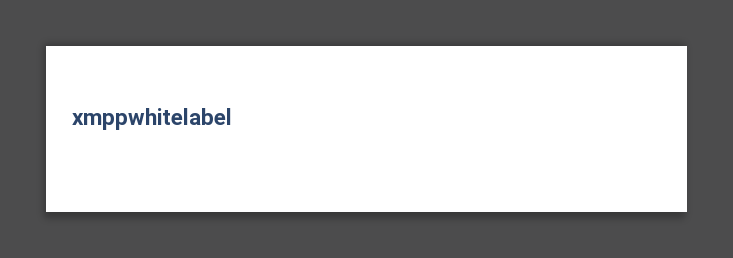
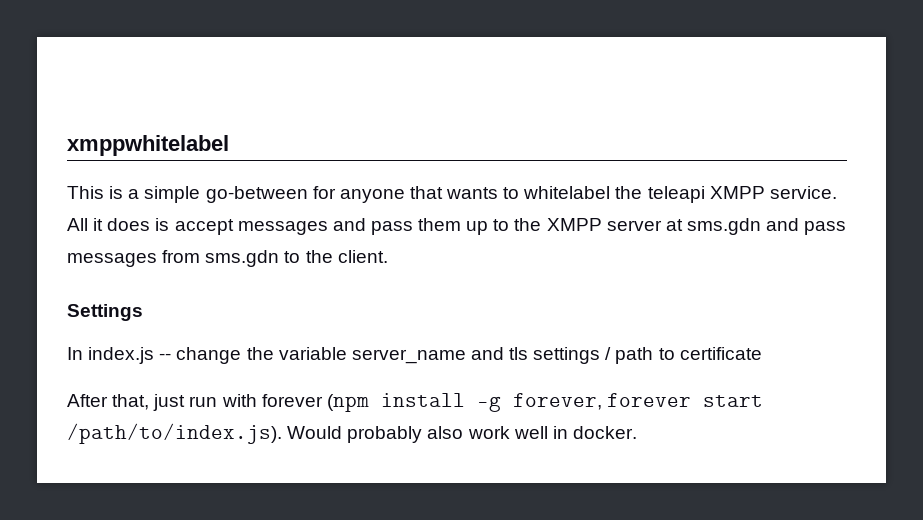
+ This is a simple go-between for anyone that wants to whitelabel the teleapi XMPP service. All it does is accept messages and pass them up to the XMPP server at sms.gdn and pass messages from sms.gdn to the client.
+ Settings
+ In index.js -- change the variable server_name and tls settings / path to certificate
+ After that, just run with forever (npm install -g forever, forever start /path/to/index.js). Would probably also work well in docker.

